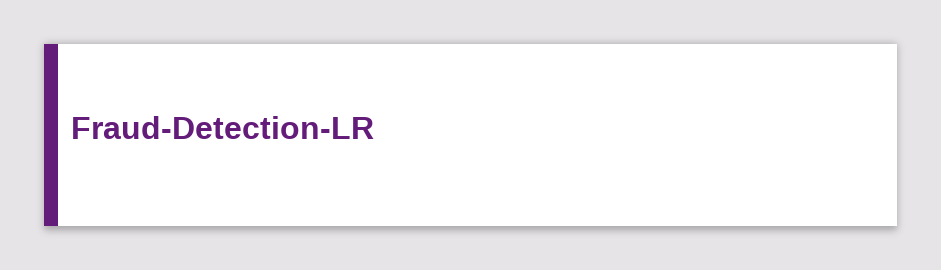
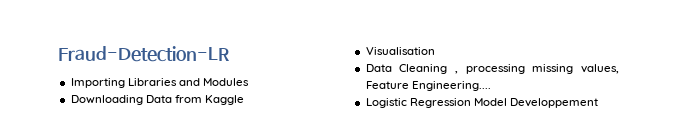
+ Importing Libraries and Modules
+ Downloading Data from Kaggle
+ Visualisation
+ Data Cleaning , processing missing values, Feature Engineering....
+ Logistic Regression Model Developpement

